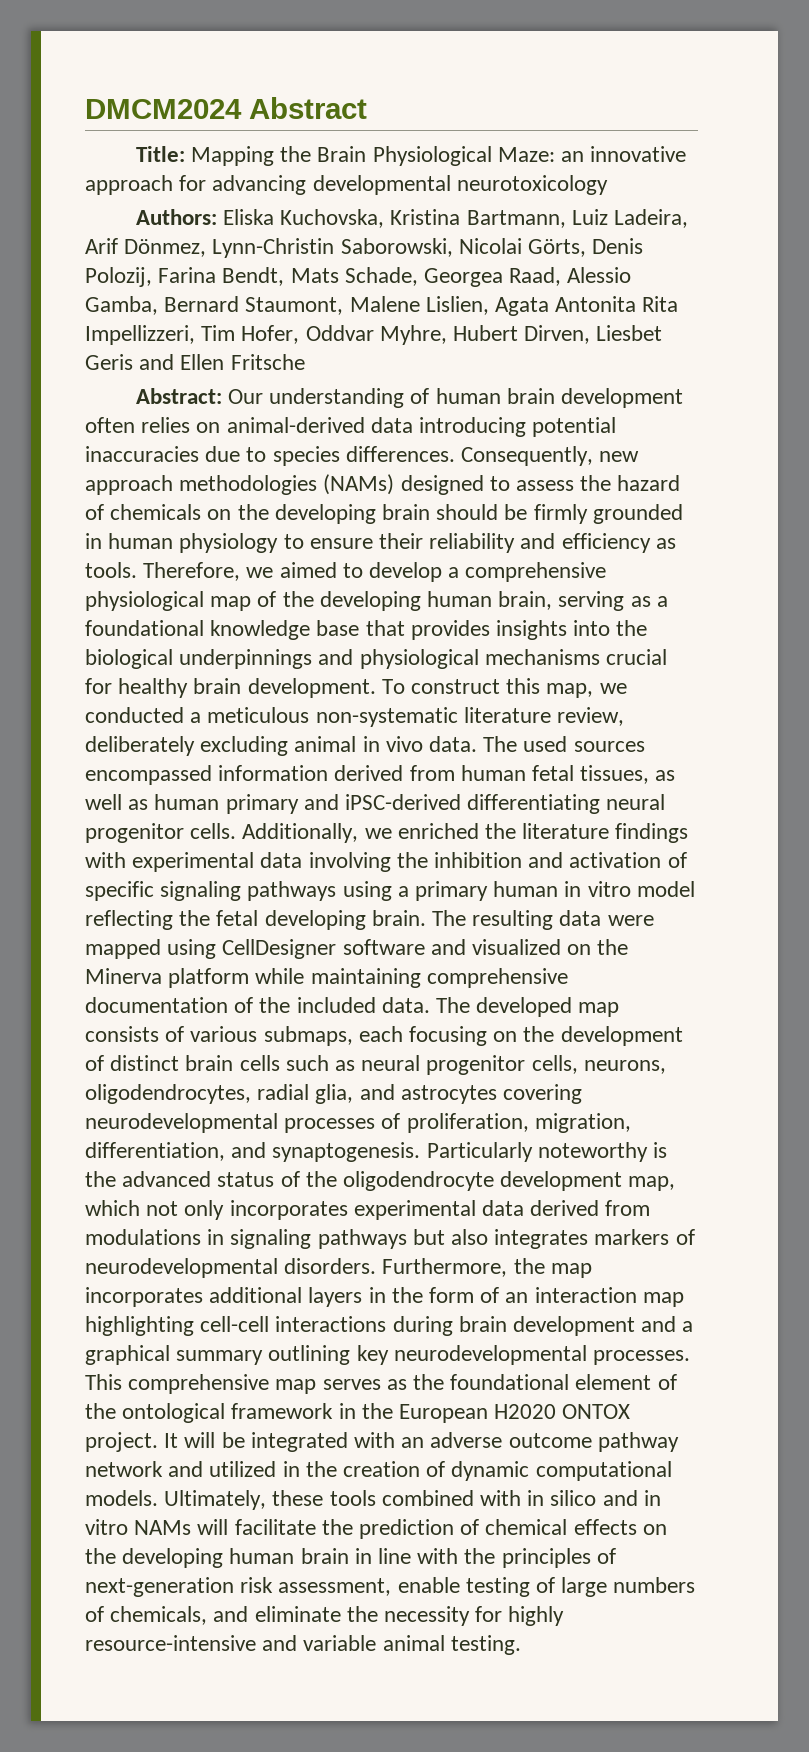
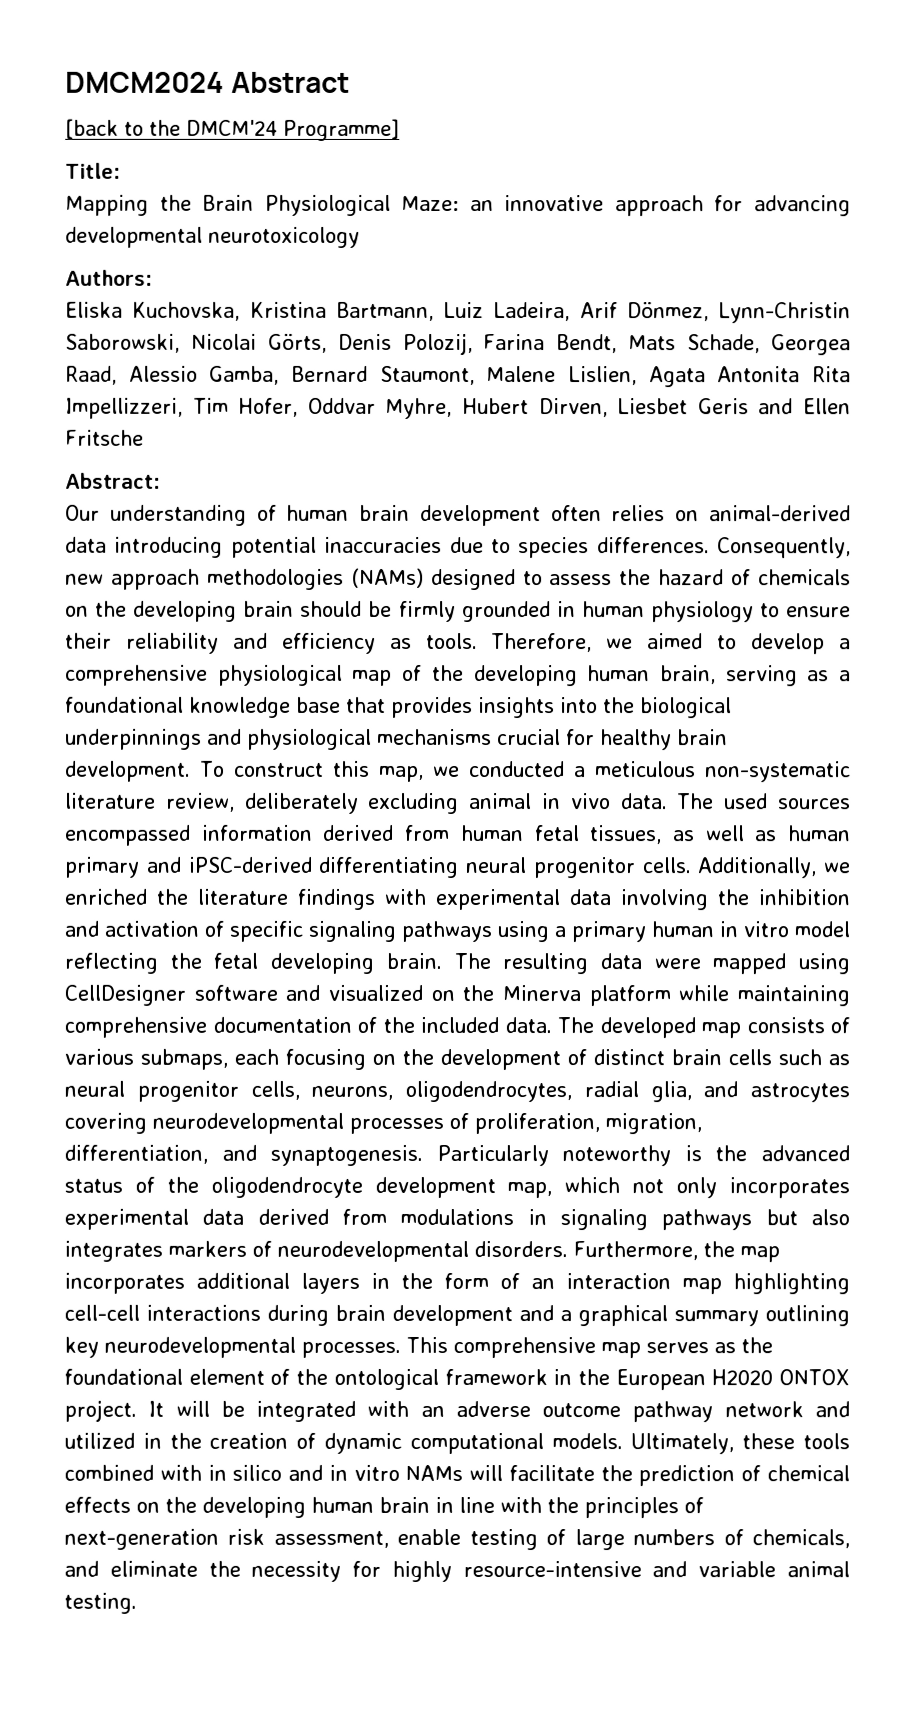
+ [back to the DMCM'24 Programme]
- Title: Mapping the Brain Physiological Maze: an innovative approach for advancing developmental neurotoxicology
+ Title:
+ Mapping the Brain Physiological Maze: an innovative approach for advancing developmental neurotoxicology
- Authors: Eliska Kuchovska, Kristina Bartmann, Luiz Ladeira, Arif Dönmez, Lynn-Christin Saborowski, Nicolai Görts, Denis Polozij, Farina Bendt, Mats Schade, Georgea Raad, Alessio Gamba, Bernard Staumont, Malene Lislien, Agata Antonita Rita Impellizzeri, Tim Hofer, Oddvar Myhre, Hubert Dirven, Liesbet Geris and Ellen Fritsche
+ Authors:
+ Eliska Kuchovska, Kristina Bartmann, Luiz Ladeira, Arif Dönmez, Lynn-Christin Saborowski, Nicolai Görts, Denis Polozij, Farina Bendt, Mats Schade, Georgea Raad, Alessio Gamba, Bernard Staumont, Malene Lislien, Agata Antonita Rita Impellizzeri, Tim Hofer, Oddvar Myhre, Hubert Dirven, Liesbet Geris and Ellen Fritsche
- Abstract: Our understanding of human brain development often relies on animal-derived data introducing potential inaccuracies due to species differences.
+ Abstract:
+ Our understanding of human brain development often relies on animal-derived data introducing potential inaccuracies due to species differences.

